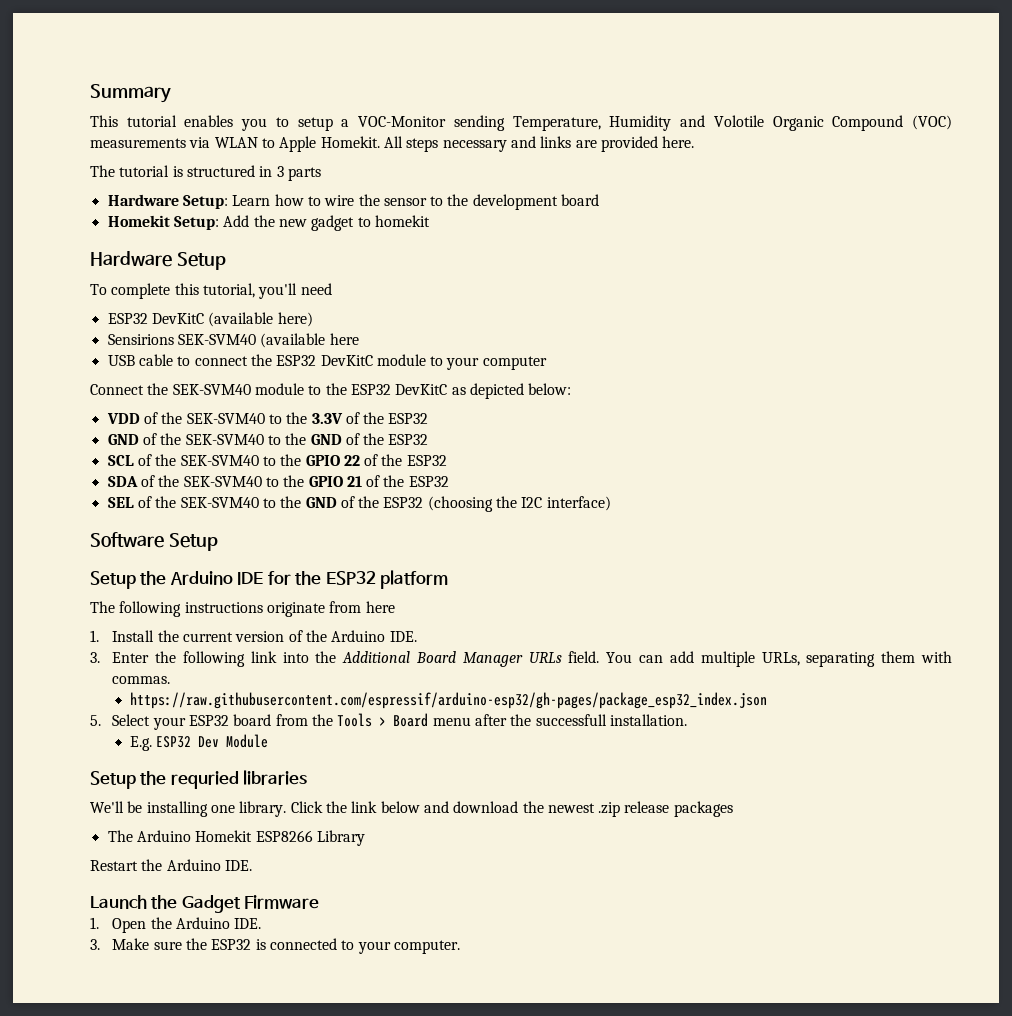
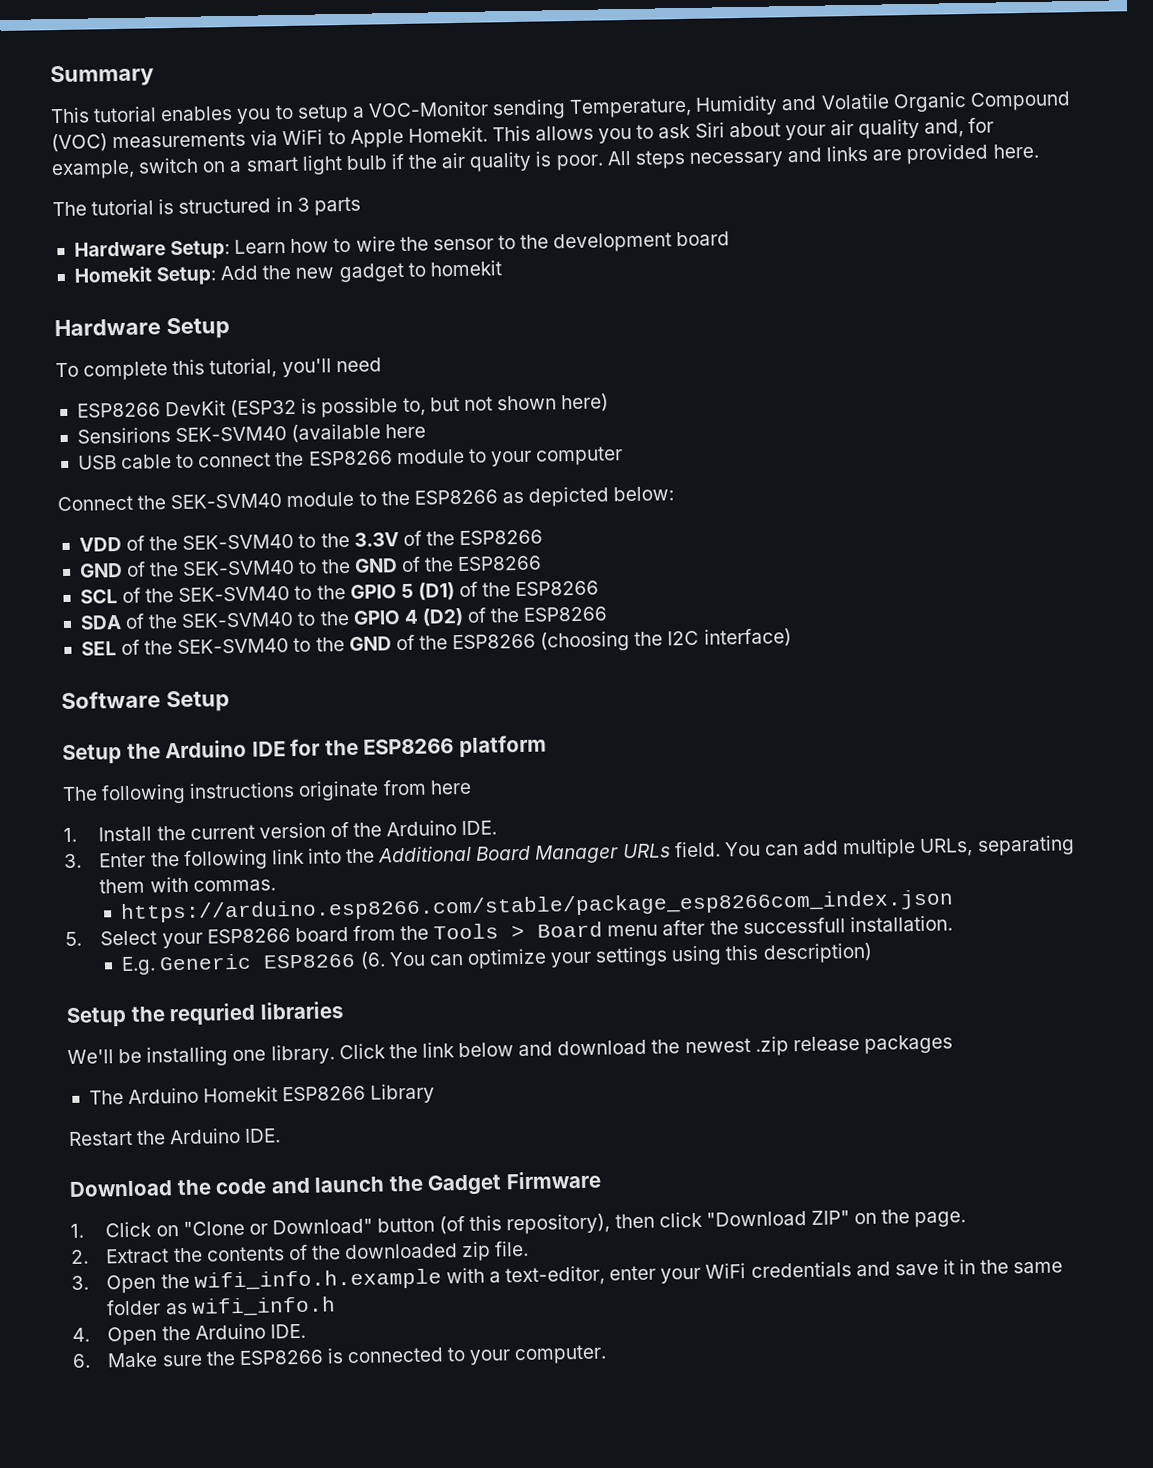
- This tutorial enables you to setup a VOC-Monitor sending Temperature, Humidity and Volotile Organic Compound (VOC) measurements via WLAN to Apple Homekit.
+ This tutorial enables you to setup a VOC-Monitor sending Temperature, Humidity and Volatile Organic Compound (VOC) measurements via WiFi to Apple Homekit.
+ This allows you to ask Siri about your air quality and, for example, switch on a smart light bulb if the air quality is poor.
- ESP32 DevKitC (available here)
+ ESP8266 DevKit (ESP32 is possible to, but not shown here)
- USB cable to connect the ESP32 DevKitC module to your computer
+ USB cable to connect the ESP8266 module to your computer
- Connect the SEK-SVM40 module to the ESP32 DevKitC as depicted below:
+ Connect the SEK-SVM40 module to the ESP8266 as depicted below:
- VDD of the SEK-SVM40 to the 3.3V of the ESP32
+ VDD of the SEK-SVM40 to the 3.3V of the ESP8266
- GND of the SEK-SVM40 to the GND of the ESP32
+ GND of the SEK-SVM40 to the GND of the ESP8266
- SCL of the SEK-SVM40 to the GPIO 22 of the ESP32
+ SCL of the SEK-SVM40 to the GPIO 5 (D1) of the ESP8266
- SDA of the SEK-SVM40 to the GPIO 21 of the ESP32
+ SDA of the SEK-SVM40 to the GPIO 4 (D2) of the ESP8266
- SEL of the SEK-SVM40 to the GND of the ESP32 (choosing the I2C interface)
+ SEL of the SEK-SVM40 to the GND of the ESP8266 (choosing the I2C interface)
- Setup the Arduino IDE for the ESP32 platform
+ Setup the Arduino IDE for the ESP8266 platform
- https://raw.githubusercontent.com/espressif/arduino-esp32/gh-pages/package_esp32_index.json
+ https://arduino.esp8266.com/stable/package_esp8266com_index.json
- 5. Select your ESP32 board from the Tools > Board menu after the successfull installation.
+ 5. Select your ESP8266 board from the Tools > Board menu after the successfull installation.
- E.g. ESP32 Dev Module
+ E.g. Generic ESP8266 (6. You can optimize your settings using this description)
- Launch the Gadget Firmware
- 1. Open the Arduino IDE.
+ Download the code and launch the Gadget Firmware
+ 1. Click on "Clone or Download" button (of this repository), then click "Download ZIP" on the page.
+ 2. Extract the contents of the downloaded zip file.
+ 3. Open the wifi_info.h.example with a text-editor, enter your WiFi credentials and save it in the same folder as wifi_info.h
+ 4. Open the Arduino IDE.
- 3. Make sure the ESP32 is connected to your computer.
+ 6. Make sure the ESP8266 is connected to your computer.

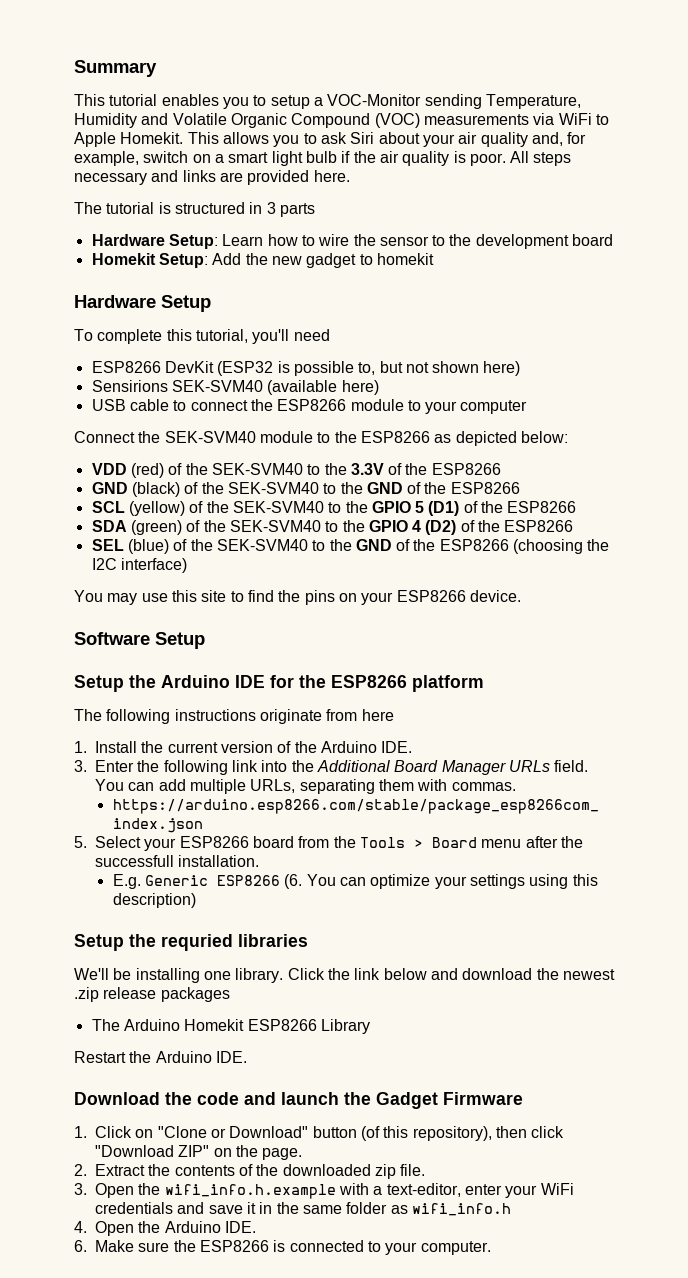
- Sensirions SEK-SVM40 (available here
+ Sensirions SEK-SVM40 (available here)
- VDD of the SEK-SVM40 to the 3.3V of the ESP8266
+ VDD (red) of the SEK-SVM40 to the 3.3V of the ESP8266
- GND of the SEK-SVM40 to the GND of the ESP8266
+ GND (black) of the SEK-SVM40 to the GND of the ESP8266
- SCL of the SEK-SVM40 to the GPIO 5 (D1) of the ESP8266
+ SCL (yellow) of the SEK-SVM40 to the GPIO 5 (D1) of the ESP8266
- SDA of the SEK-SVM40 to the GPIO 4 (D2) of the ESP8266
+ SDA (green) of the SEK-SVM40 to the GPIO 4 (D2) of the ESP8266
- SEL of the SEK-SVM40 to the GND of the ESP8266 (choosing the I2C interface)
+ SEL (blue) of the SEK-SVM40 to the GND of the ESP8266 (choosing the I2C interface)
+ You may use this site to find the pins on your ESP8266 device.

